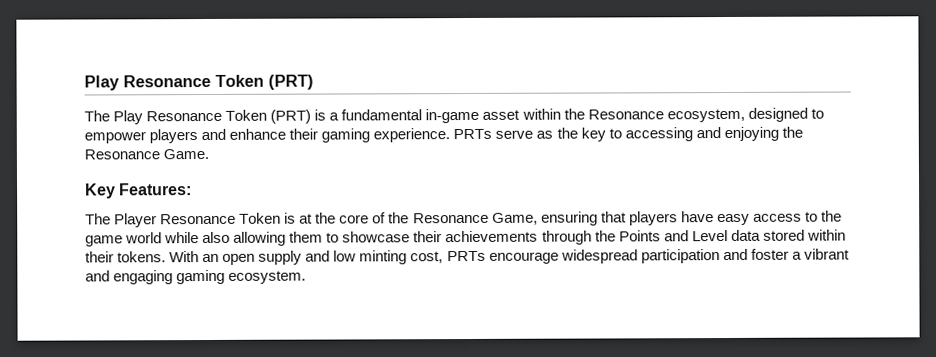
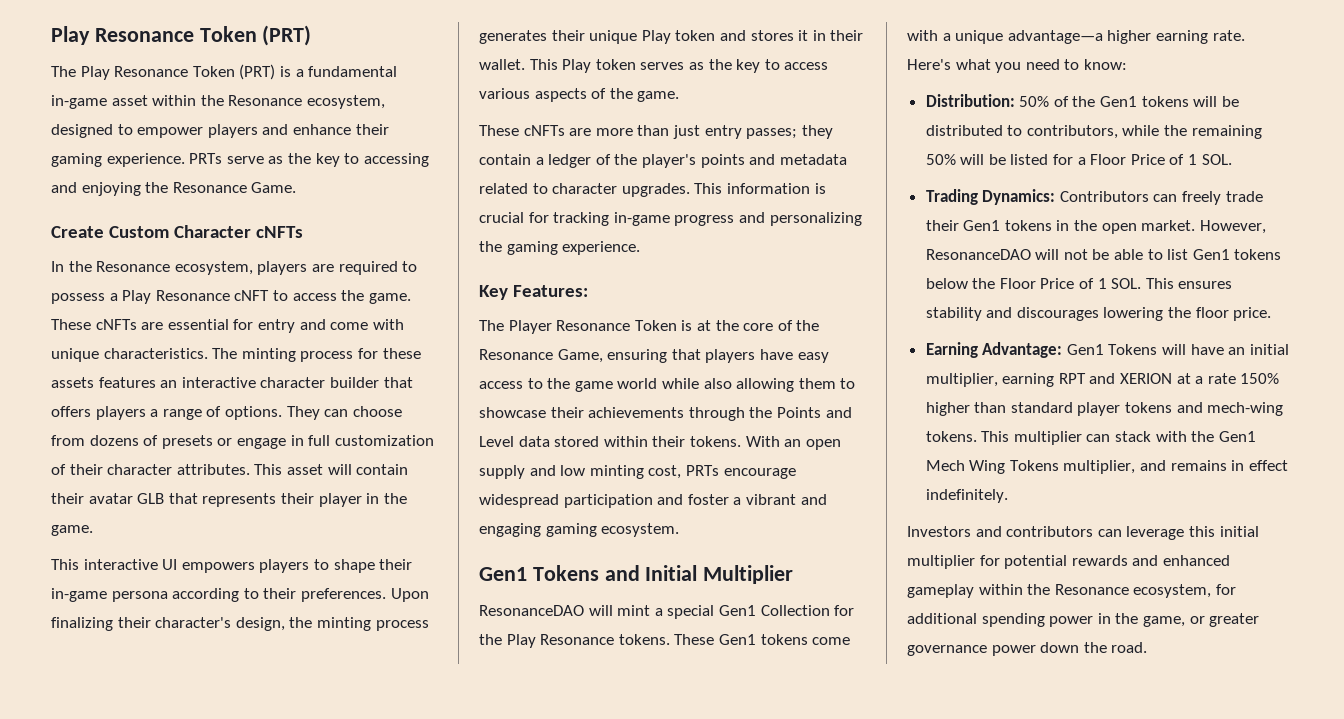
+ Create Custom Character cNFTs
+ In the Resonance ecosystem, players are required to possess a Play Resonance cNFT to access the game. These cNFTs are essential for entry and come with unique characteristics. The minting process for these assets features an interactive character builder that offers players a range of options. They can choose from dozens of presets or engage in full customization of their character attributes. This asset will contain their avatar GLB that represents their player in the game.
+ This interactive UI empowers players to shape their in-game persona according to their preferences. Upon finalizing their character's design, the minting process generates their unique Play token and stores it in their wallet. This Play token serves as the key to access various aspects of the game.
+ These cNFTs are more than just entry passes; they contain a ledger of the player's points and metadata related to character upgrades. This information is crucial for tracking in-game progress and personalizing the gaming experience.
+ Gen1 Tokens and Initial Multiplier
+ ResonanceDAO will mint a special Gen1 Collection for the Play Resonance tokens. These Gen1 tokens come with a unique advantage—a higher earning rate. Here's what you need to know:
+ Distribution: 50% of the Gen1 tokens will be distributed to contributors, while the remaining 50% will be listed for a Floor Price of 1 SOL.
+ Trading Dynamics: Contributors can freely trade their Gen1 tokens in the open market. However, ResonanceDAO will not be able to list Gen1 tokens below the Floor Price of 1 SOL. This ensures stability and discourages lowering the floor price.
+ Earning Advantage: Gen1 Tokens will have an initial multiplier, earning RPT and XERION at a rate 150% higher than standard player tokens and mech-wing tokens. This multiplier can stack with the Gen1 Mech Wing Tokens multiplier, and remains in effect indefinitely.
+ Investors and contributors can leverage this initial multiplier for potential rewards and enhanced gameplay within the Resonance ecosystem, for additional spending power in the game, or greater governance power down the road.

